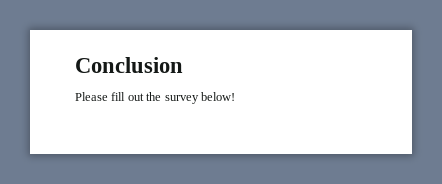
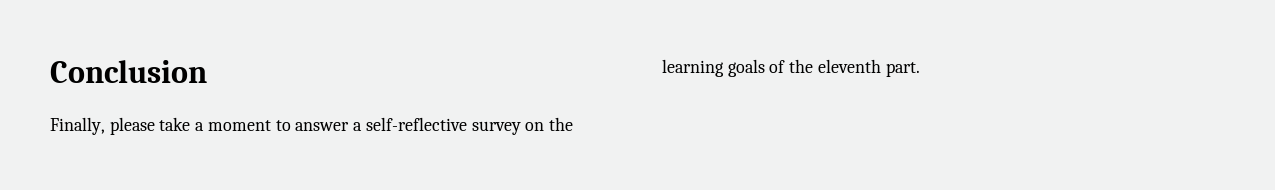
- Please fill out the survey below!
+ Finally, please take a moment to answer a self-reflective survey on the learning goals of the eleventh part.

